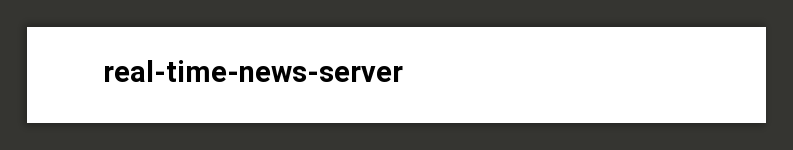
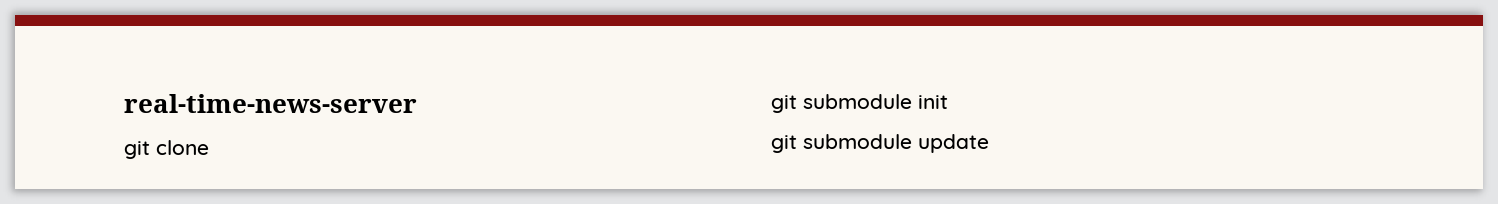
+ git clone
+ git submodule init
+ git submodule update

